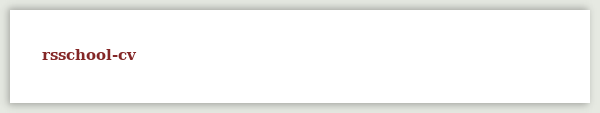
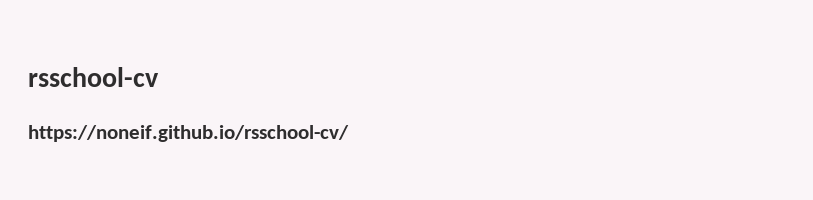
+ https://noneif.github.io/rsschool-cv/

